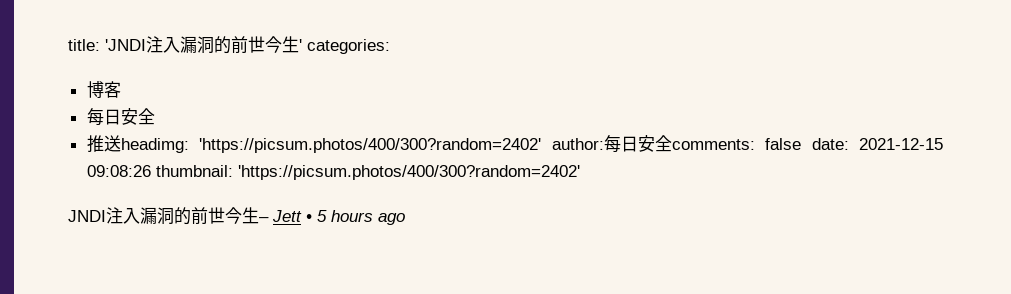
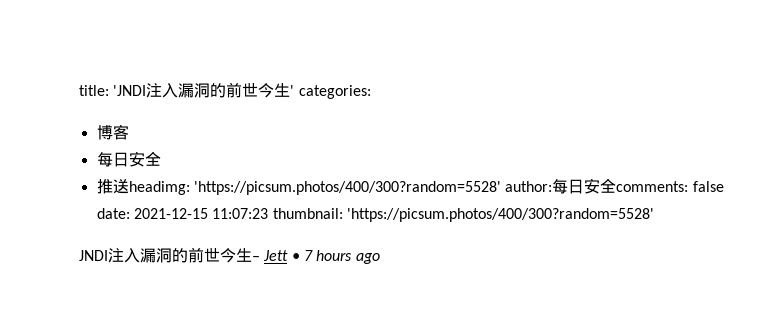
- 推送headimg: 'https://picsum.photos/400/300?random=2402' author:每日安全comments: false date: 2021-12-15 09:08:26 thumbnail: 'https://picsum.photos/400/300?random=2402'
+ 推送headimg: 'https://picsum.photos/400/300?random=5528' author:每日安全comments: false date: 2021-12-15 11:07:23 thumbnail: 'https://picsum.photos/400/300?random=5528'
- JNDI注入漏洞的前世今生– Jett • 5 hours ago
+ JNDI注入漏洞的前世今生– Jett • 7 hours ago

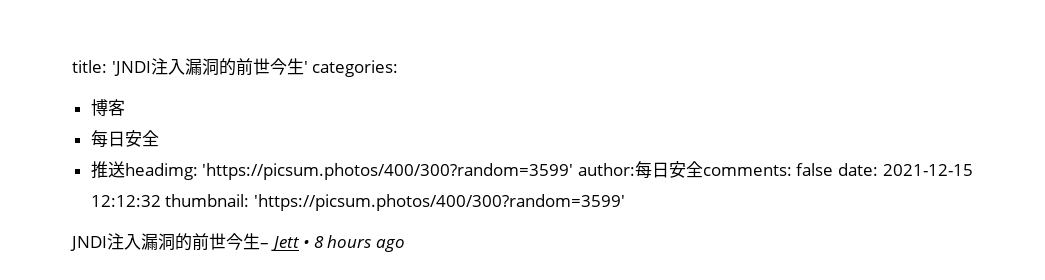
- 推送headimg: 'https://picsum.photos/400/300?random=5528' author:每日安全comments: false date: 2021-12-15 11:07:23 thumbnail: 'https://picsum.photos/400/300?random=5528'
+ 推送headimg: 'https://picsum.photos/400/300?random=3599' author:每日安全comments: false date: 2021-12-15 12:12:32 thumbnail: 'https://picsum.photos/400/300?random=3599'
- JNDI注入漏洞的前世今生– Jett • 7 hours ago
+ JNDI注入漏洞的前世今生– Jett • 8 hours ago

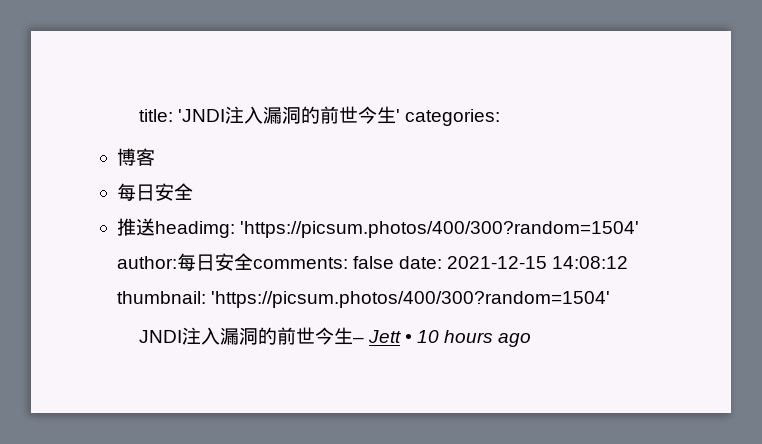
- 推送headimg: 'https://picsum.photos/400/300?random=3599' author:每日安全comments: false date: 2021-12-15 12:12:32 thumbnail: 'https://picsum.photos/400/300?random=3599'
+ 推送headimg: 'https://picsum.photos/400/300?random=1504' author:每日安全comments: false date: 2021-12-15 14:08:12 thumbnail: 'https://picsum.photos/400/300?random=1504'
- JNDI注入漏洞的前世今生– Jett • 8 hours ago
+ JNDI注入漏洞的前世今生– Jett • 10 hours ago

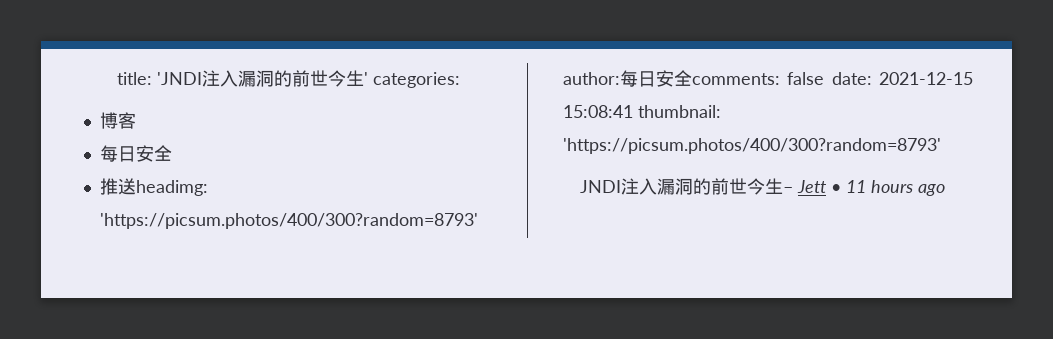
- 推送headimg: 'https://picsum.photos/400/300?random=1504' author:每日安全comments: false date: 2021-12-15 14:08:12 thumbnail: 'https://picsum.photos/400/300?random=1504'
+ 推送headimg: 'https://picsum.photos/400/300?random=8793' author:每日安全comments: false date: 2021-12-15 15:08:41 thumbnail: 'https://picsum.photos/400/300?random=8793'
- JNDI注入漏洞的前世今生– Jett • 10 hours ago
+ JNDI注入漏洞的前世今生– Jett • 11 hours ago

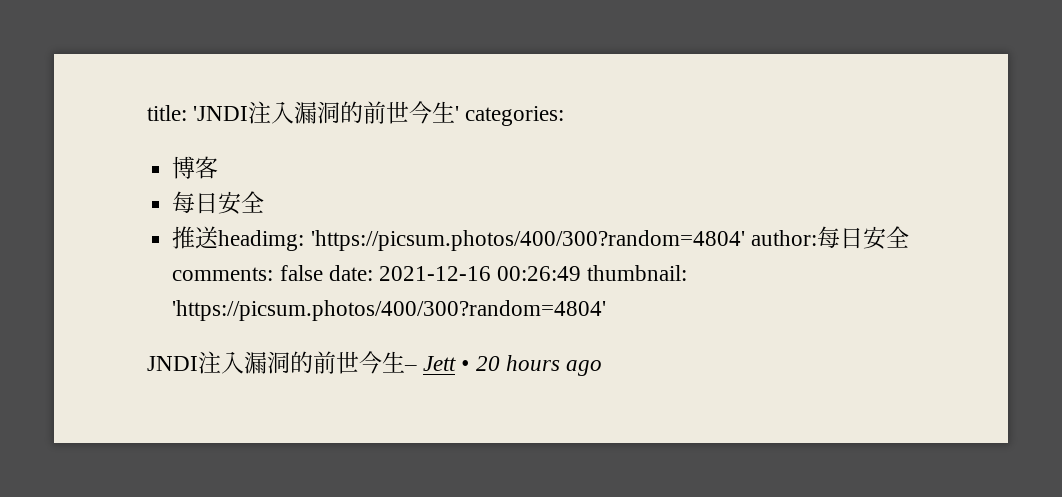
- 推送headimg: 'https://picsum.photos/400/300?random=8793' author:每日安全comments: false date: 2021-12-15 15:08:41 thumbnail: 'https://picsum.photos/400/300?random=8793'
+ 推送headimg: 'https://picsum.photos/400/300?random=4804' author:每日安全comments: false date: 2021-12-16 00:26:49 thumbnail: 'https://picsum.photos/400/300?random=4804'
- JNDI注入漏洞的前世今生– Jett • 11 hours ago
+ JNDI注入漏洞的前世今生– Jett • 20 hours ago

